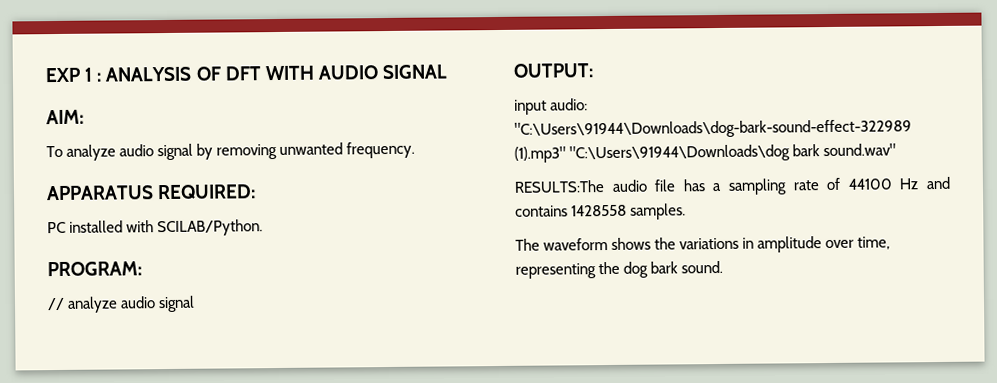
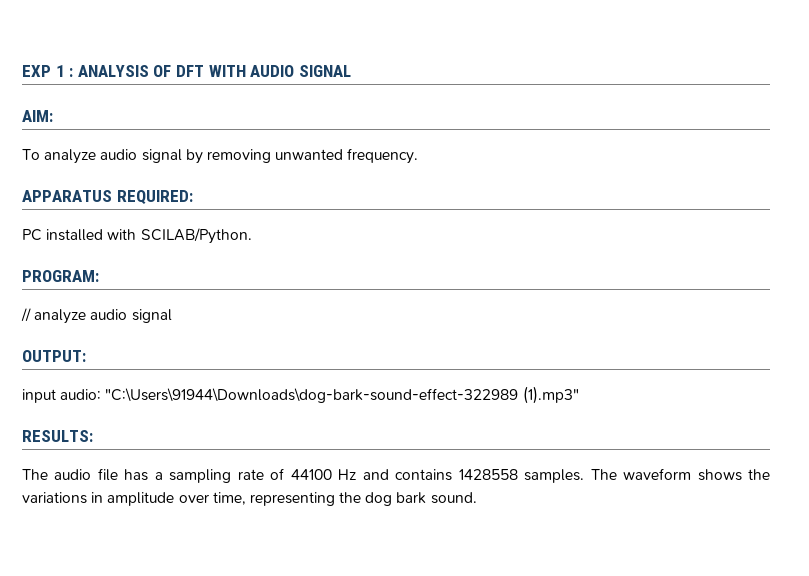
- input audio: "C:\Users\91944\Downloads\dog-bark-sound-effect-322989 (1).mp3" "C:\Users\91944\Downloads\dog bark sound.wav"
- RESULTS:The audio file has a sampling rate of 44100 Hz and contains 1428558 samples.
- The waveform shows the variations in amplitude over time, representing the dog bark sound.
+ input audio: "C:\Users\91944\Downloads\dog-bark-sound-effect-322989 (1).mp3"
+ RESULTS:
+ The audio file has a sampling rate of 44100 Hz and contains 1428558 samples. The waveform shows the variations in amplitude over time, representing the dog bark sound.

